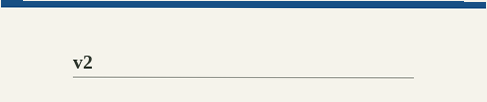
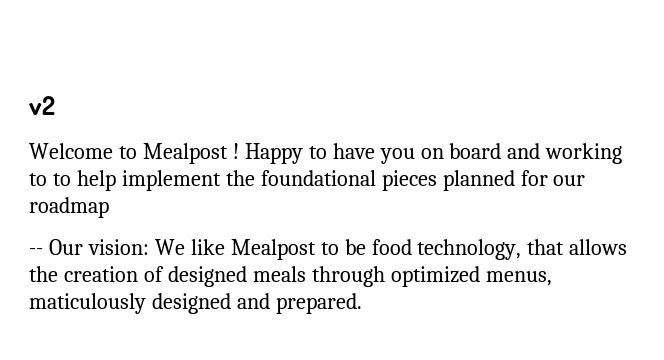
+ Welcome to Mealpost ! Happy to have you on board and working to to help implement the foundational pieces planned for our roadmap
+ -- Our vision: We like Mealpost to be food technology, that allows the creation of designed meals through optimized menus, maticulously designed and prepared.

